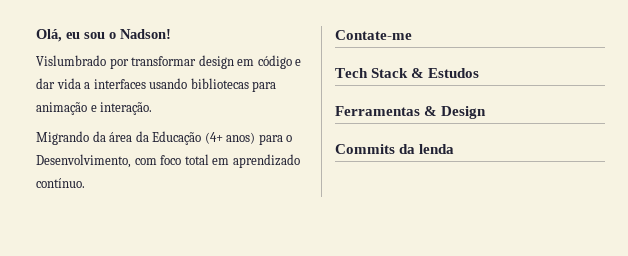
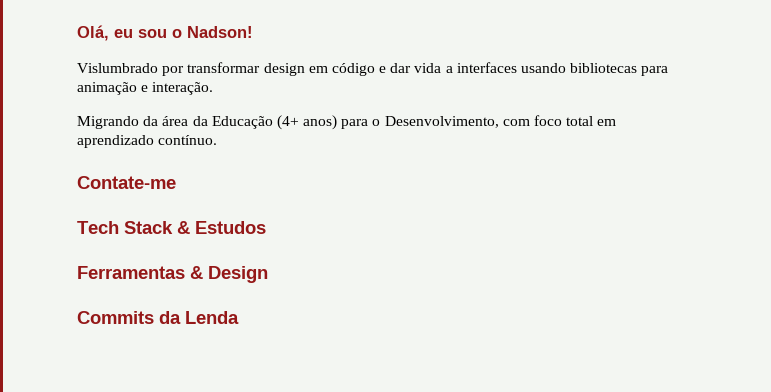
- Commits da lenda
+ Commits da Lenda

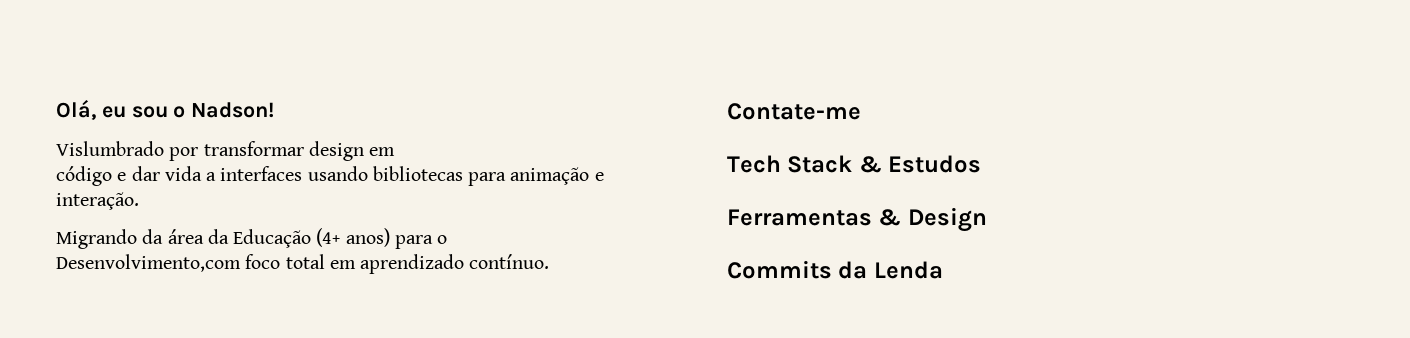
- Vislumbrado por transformar design em código e dar vida a interfaces usando bibliotecas para animação e interação.
+ Vislumbrado por transformar design em
+ código e dar vida a interfaces usando bibliotecas para animação e interação.
- Migrando da área da Educação (4+ anos) para o Desenvolvimento, com foco total em aprendizado contínuo.
+ Migrando da área da Educação (4+ anos) para o
+ Desenvolvimento,com foco total em aprendizado contínuo.

